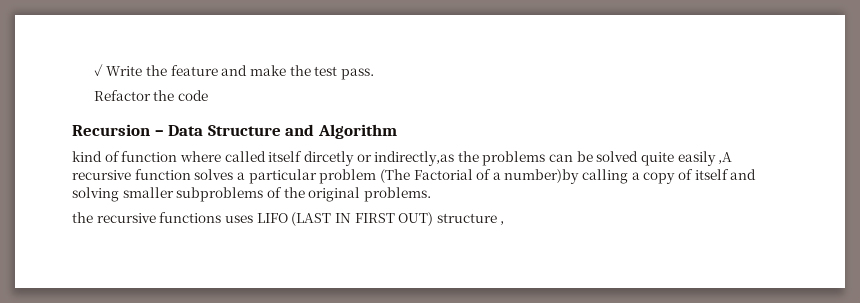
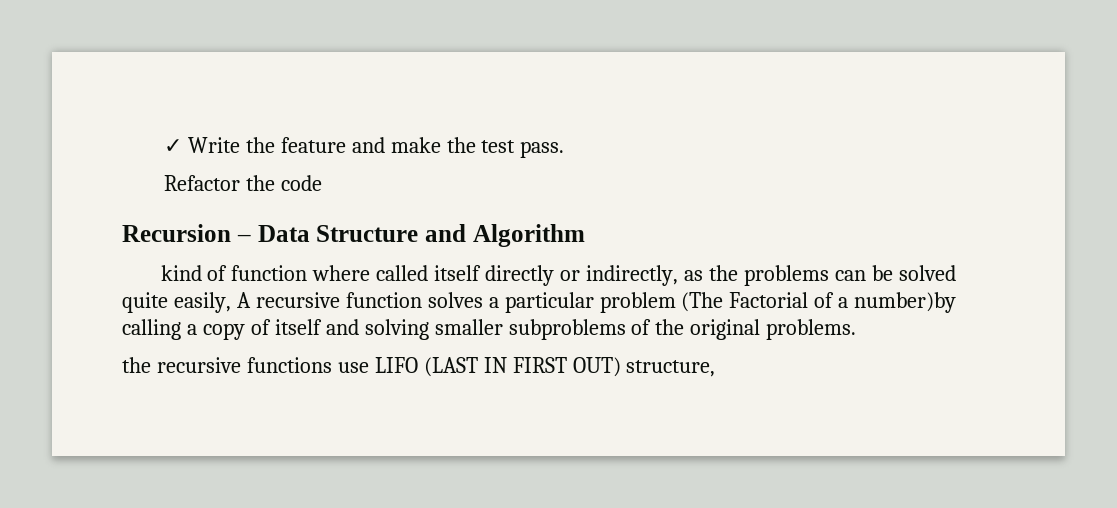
- kind of function where called itself dircetly or indirectly,as the problems can be solved quite easily ,A recursive function solves a particular problem (The Factorial of a number)by calling a copy of itself and solving smaller subproblems of the original problems.
+ kind of function where called itself directly or indirectly, as the problems can be solved quite easily, A recursive function solves a particular problem (The Factorial of a number)by calling a copy of itself and solving smaller subproblems of the original problems.
- the recursive functions uses LIFO (LAST IN FIRST OUT) structure ,
+ the recursive functions use LIFO (LAST IN FIRST OUT) structure,

